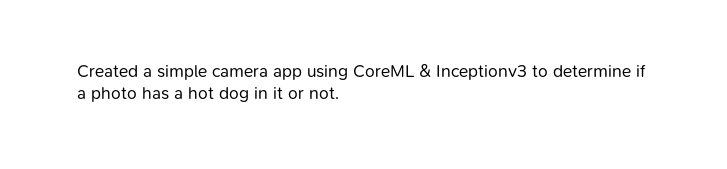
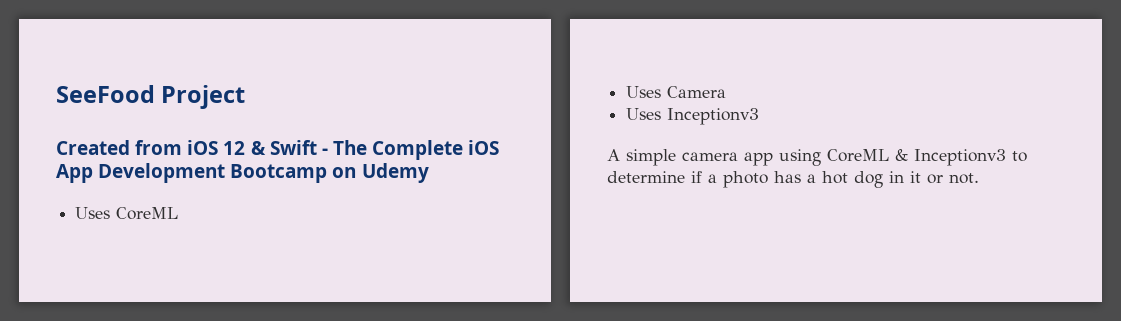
- Created a simple camera app using CoreML & Inceptionv3 to determine if a photo has a hot dog in it or not.
+ SeeFood Project
+ Created from iOS 12 & Swift - The Complete iOS App Development Bootcamp on Udemy
+ Uses CoreML
+ Uses Camera
+ Uses Inceptionv3
+ A simple camera app using CoreML & Inceptionv3 to determine if a photo has a hot dog in it or not.

